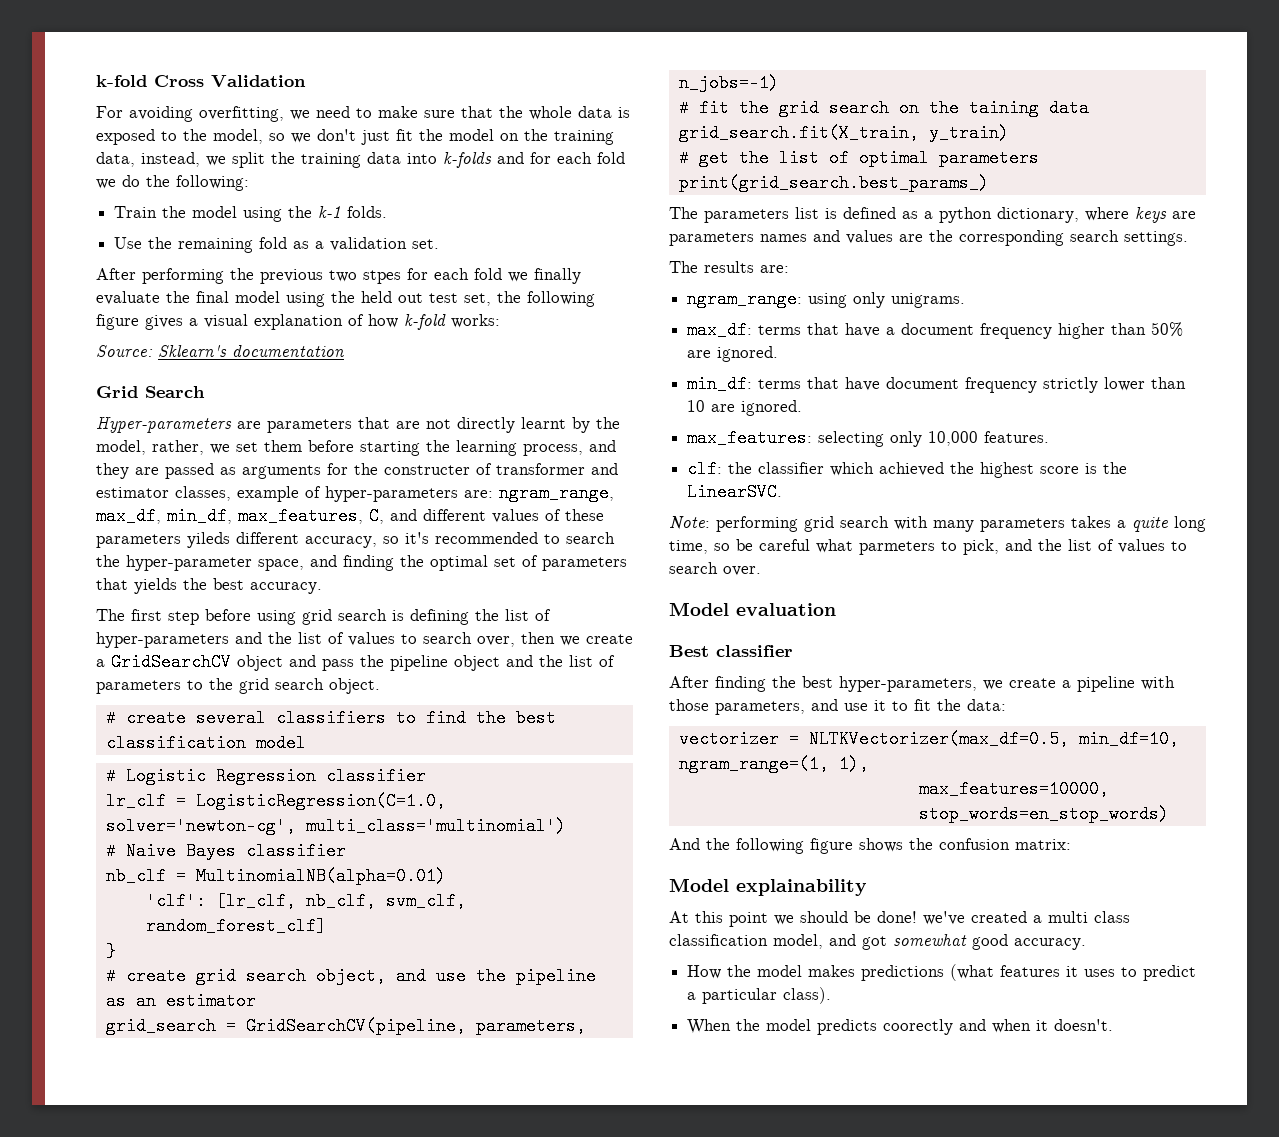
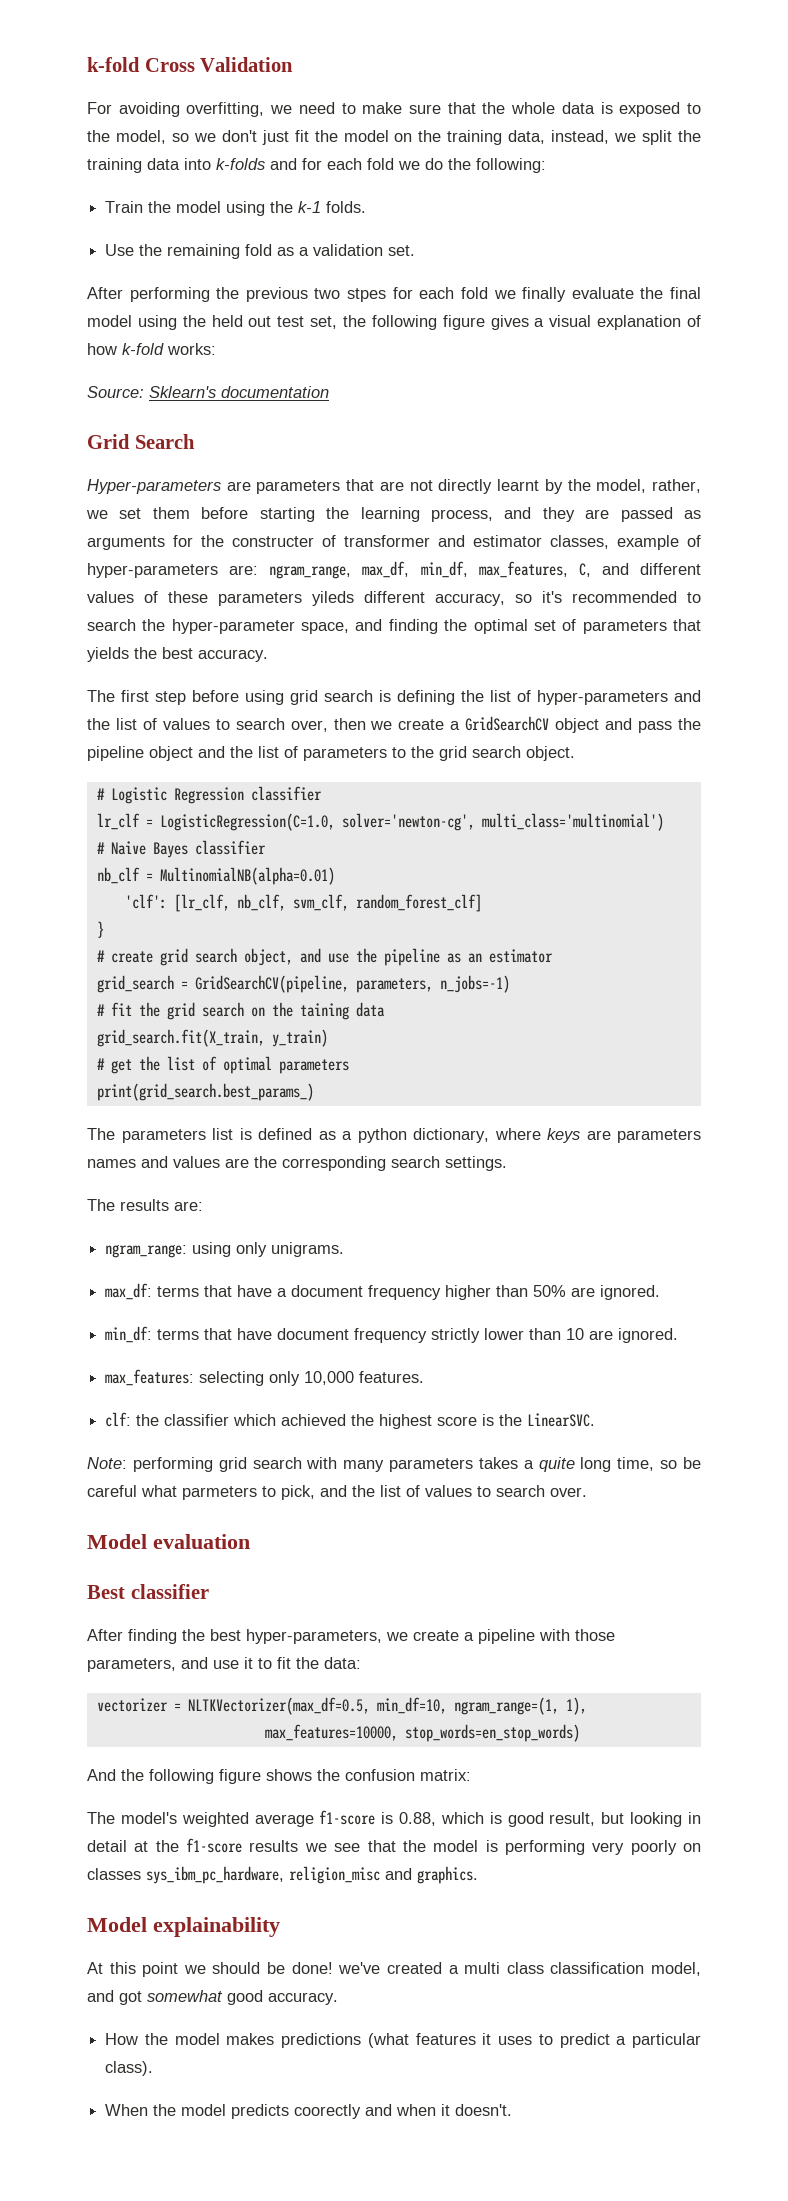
- # create several classifiers to find the best classification model
+ The model's weighted average f1-score is 0.88, which is good result, but looking in detail at the f1-score results we see that the model is performing very poorly on classes sys_ibm_pc_hardware, religion_misc and graphics.

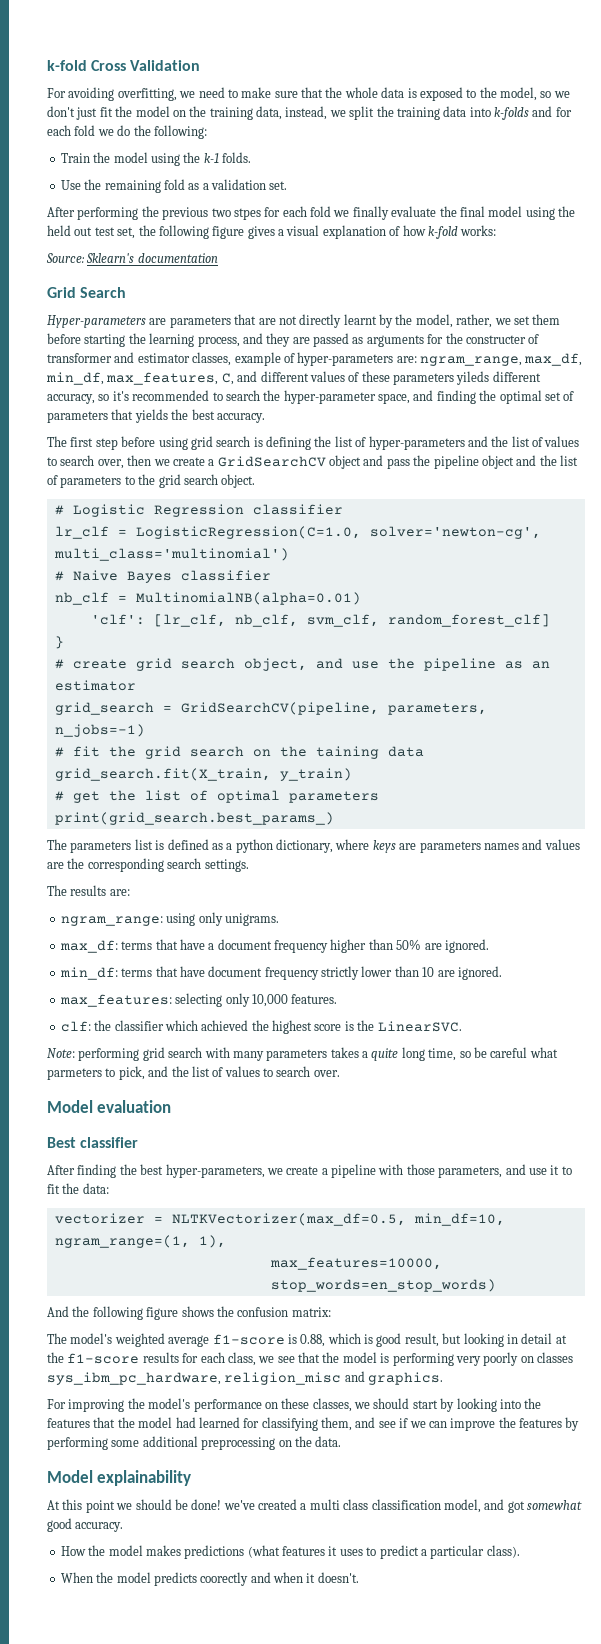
- The model's weighted average f1-score is 0.88, which is good result, but looking in detail at the f1-score results we see that the model is performing very poorly on classes sys_ibm_pc_hardware, religion_misc and graphics.
+ The model's weighted average f1-score is 0.88, which is good result, but looking in detail at the f1-score results for each class, we see that the model is performing very poorly on classes sys_ibm_pc_hardware, religion_misc and graphics.
+ For improving the model's performance on these classes, we should start by looking into the features that the model had learned for classifying them, and see if we can improve the features by performing some additional preprocessing on the data.

